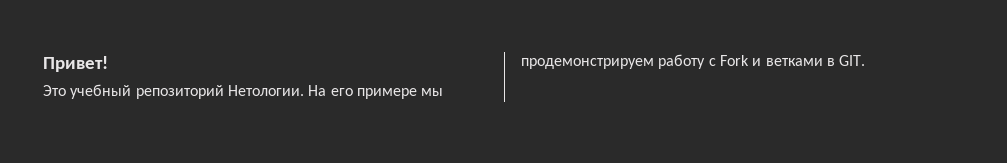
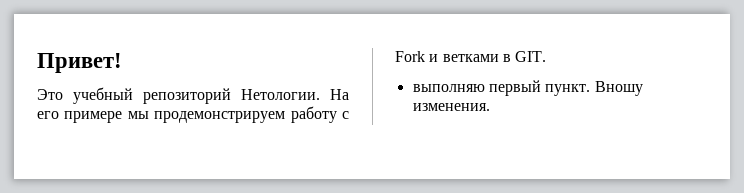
+ выполняю первый пункт. Вношу изменения.

